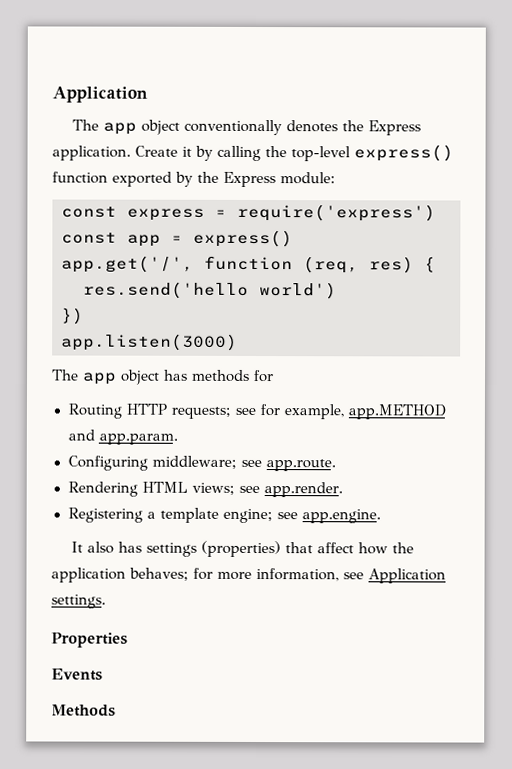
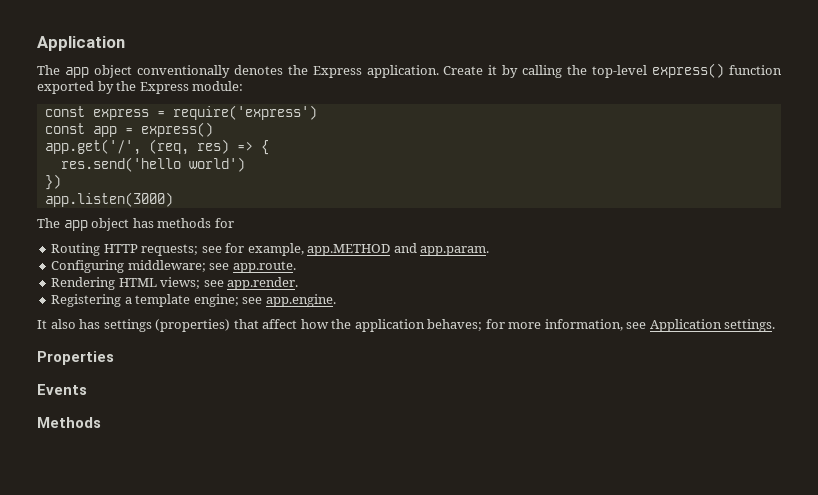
- app.get('/', function (req, res) {
+ app.get('/', (req, res) => {

